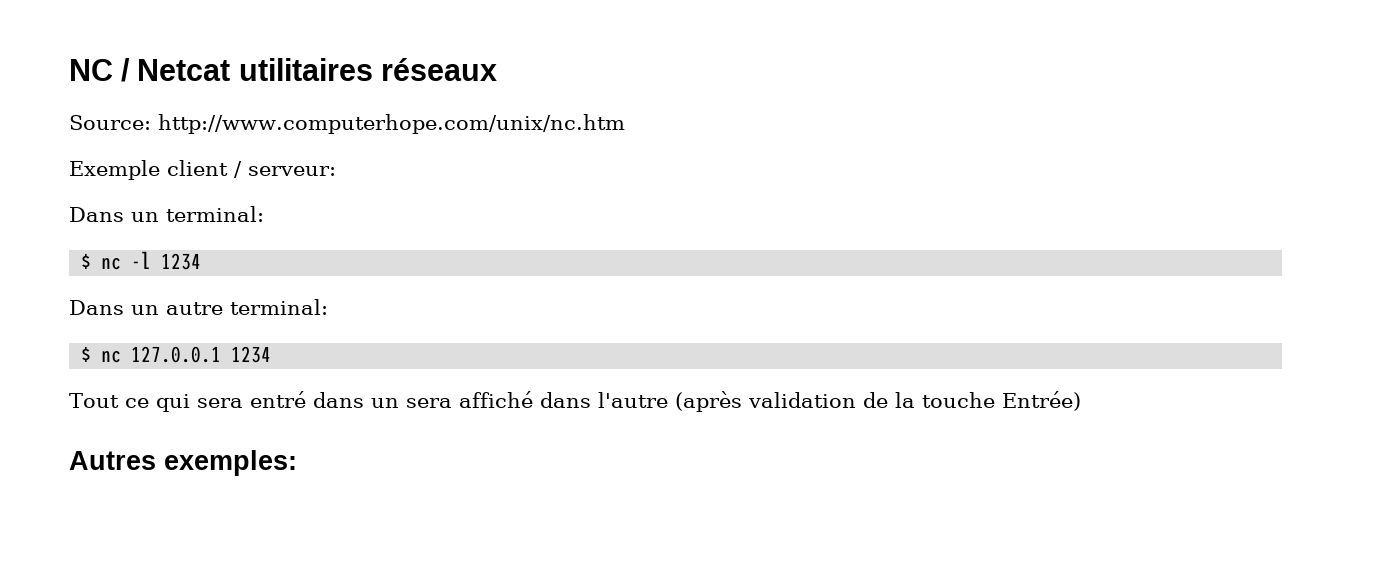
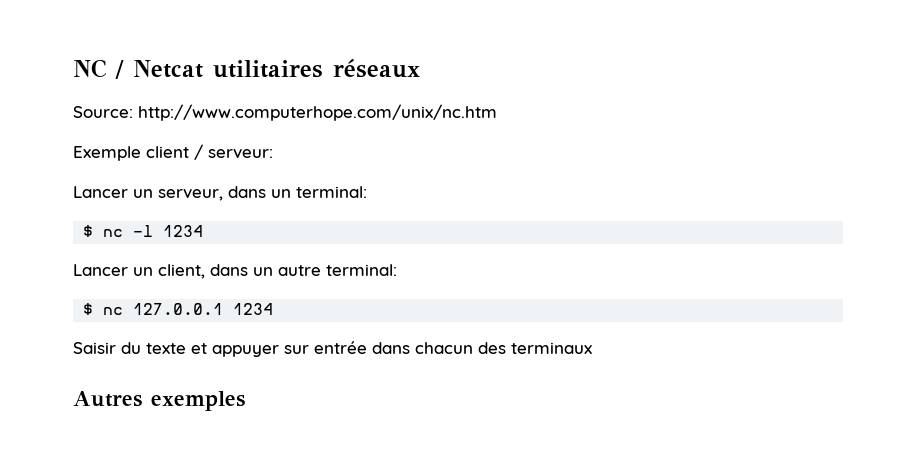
- Dans un terminal:
+ Lancer un serveur, dans un terminal:
- Dans un autre terminal:
+ Lancer un client, dans un autre terminal:
- Tout ce qui sera entré dans un sera affiché dans l'autre (après validation de la touche Entrée)
+ Saisir du texte et appuyer sur entrée dans chacun des terminaux
- Autres exemples:
+ Autres exemples

